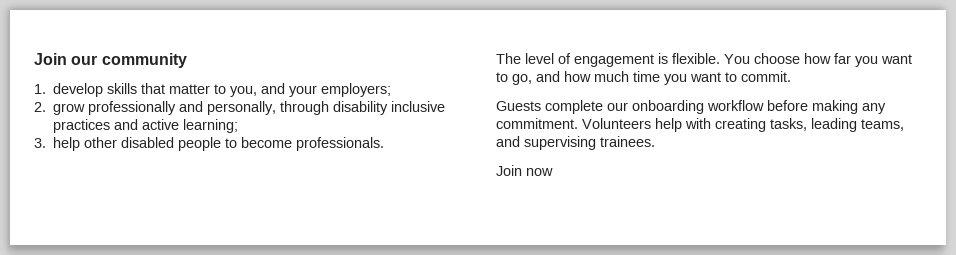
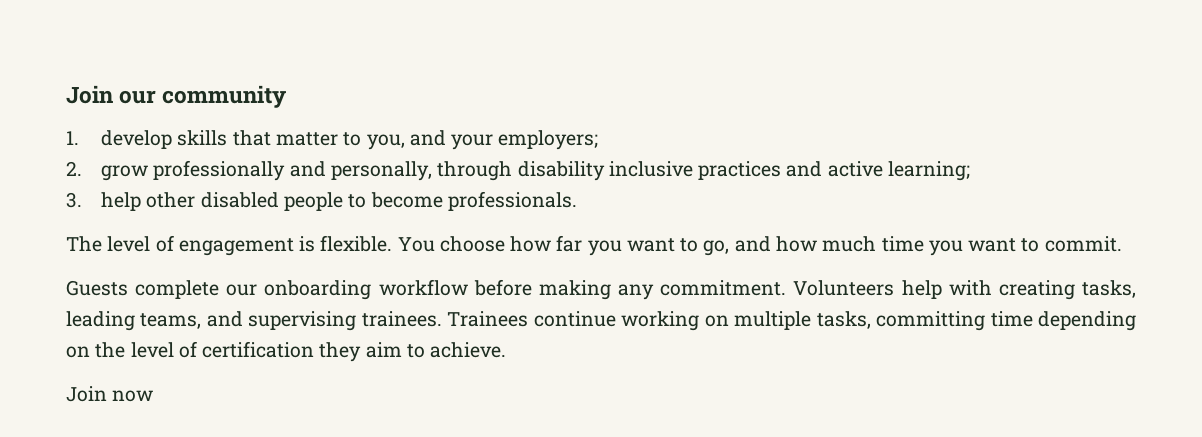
+ Trainees continue working on multiple tasks, committing time depending on the level of certification they aim to achieve.

